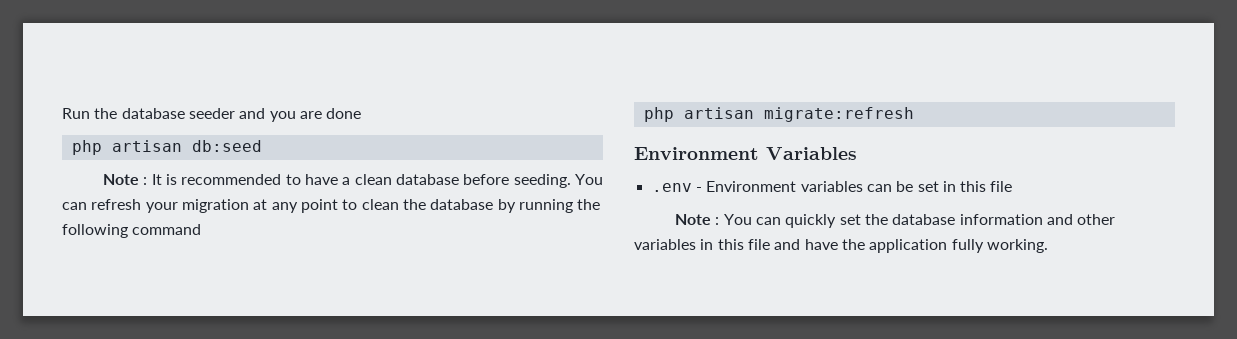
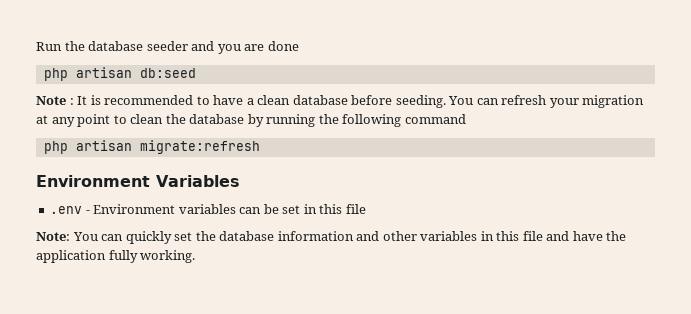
- Note : You can quickly set the database information and other variables in this file and have the application fully working.
+ Note: You can quickly set the database information and other variables in this file and have the application fully working.

